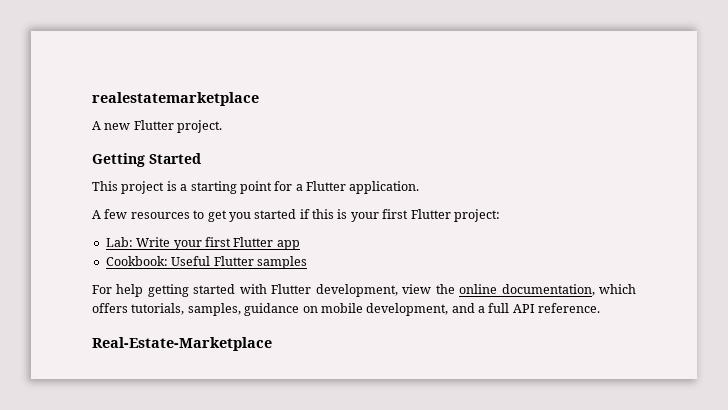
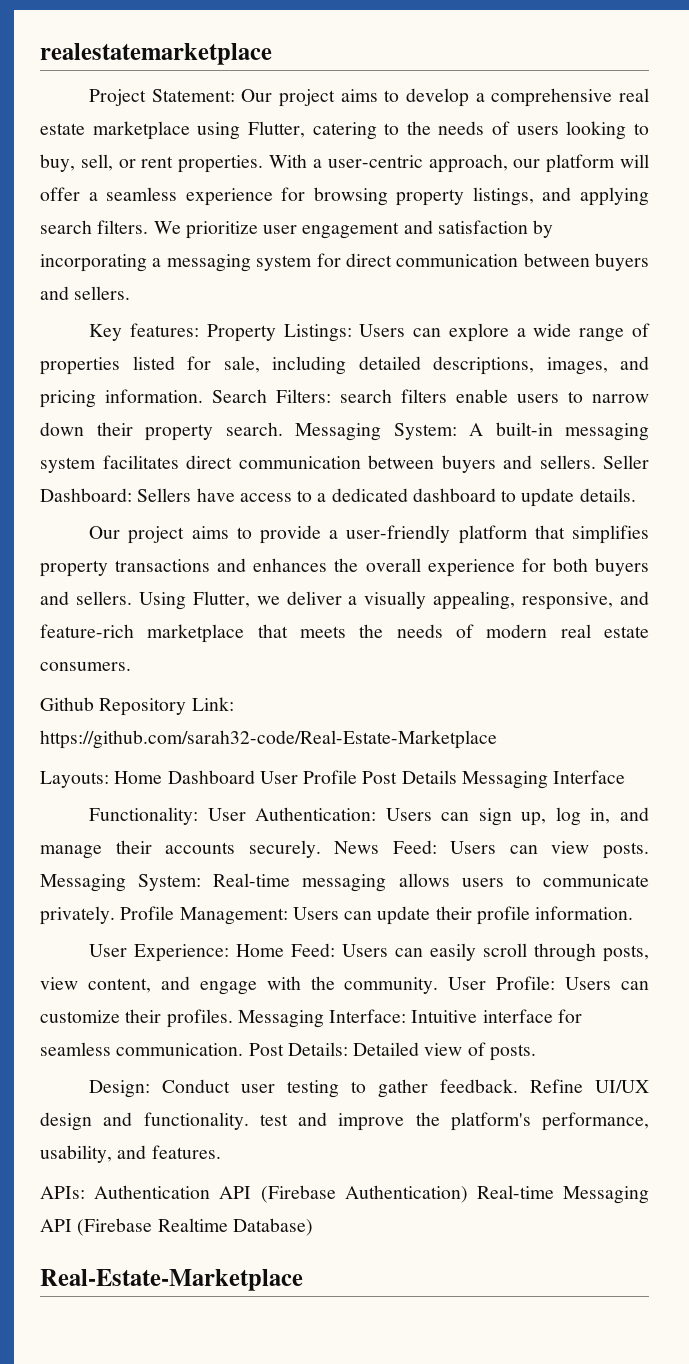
- A new Flutter project.
- Getting Started
- This project is a starting point for a Flutter application.
- A few resources to get you started if this is your first Flutter project:
- Lab: Write your first Flutter app
- Cookbook: Useful Flutter samples
- For help getting started with Flutter development, view the online documentation, which offers tutorials, samples, guidance on mobile development, and a full API reference.
+ Project Statement: Our project aims to develop a comprehensive real estate marketplace using Flutter, catering to the needs of users looking to buy, sell, or rent properties. With a user-centric approach, our platform will offer a seamless experience for browsing property listings, and applying search filters. We prioritize user engagement and satisfaction by incorporating a messaging system for direct communication between buyers and sellers.
+ Key features: Property Listings: Users can explore a wide range of properties listed for sale, including detailed descriptions, images, and pricing information. Search Filters: search filters enable users to narrow down their property search. Messaging System: A built-in messaging system facilitates direct communication between buyers and sellers. Seller Dashboard: Sellers have access to a dedicated dashboard to update details.
+ Our project aims to provide a user-friendly platform that simplifies property transactions and enhances the overall experience for both buyers and sellers. Using Flutter, we deliver a visually appealing, responsive, and feature-rich marketplace that meets the needs of modern real estate consumers.
+ Github Repository Link: https://github.com/sarah32-code/Real-Estate-Marketplace
+ Layouts: Home Dashboard User Profile Post Details Messaging Interface
+ Functionality: User Authentication: Users can sign up, log in, and manage their accounts securely. News Feed: Users can view posts. Messaging System: Real-time messaging allows users to communicate privately. Profile Management: Users can update their profile information.
+ User Experience: Home Feed: Users can easily scroll through posts, view content, and engage with the community. User Profile: Users can customize their profiles. Messaging Interface: Intuitive interface for seamless communication. Post Details: Detailed view of posts.
+ Design: Conduct user testing to gather feedback. Refine UI/UX design and functionality. test and improve the platform's performance, usability, and features.
+ APIs: Authentication API (Firebase Authentication) Real-time Messaging API (Firebase Realtime Database)

